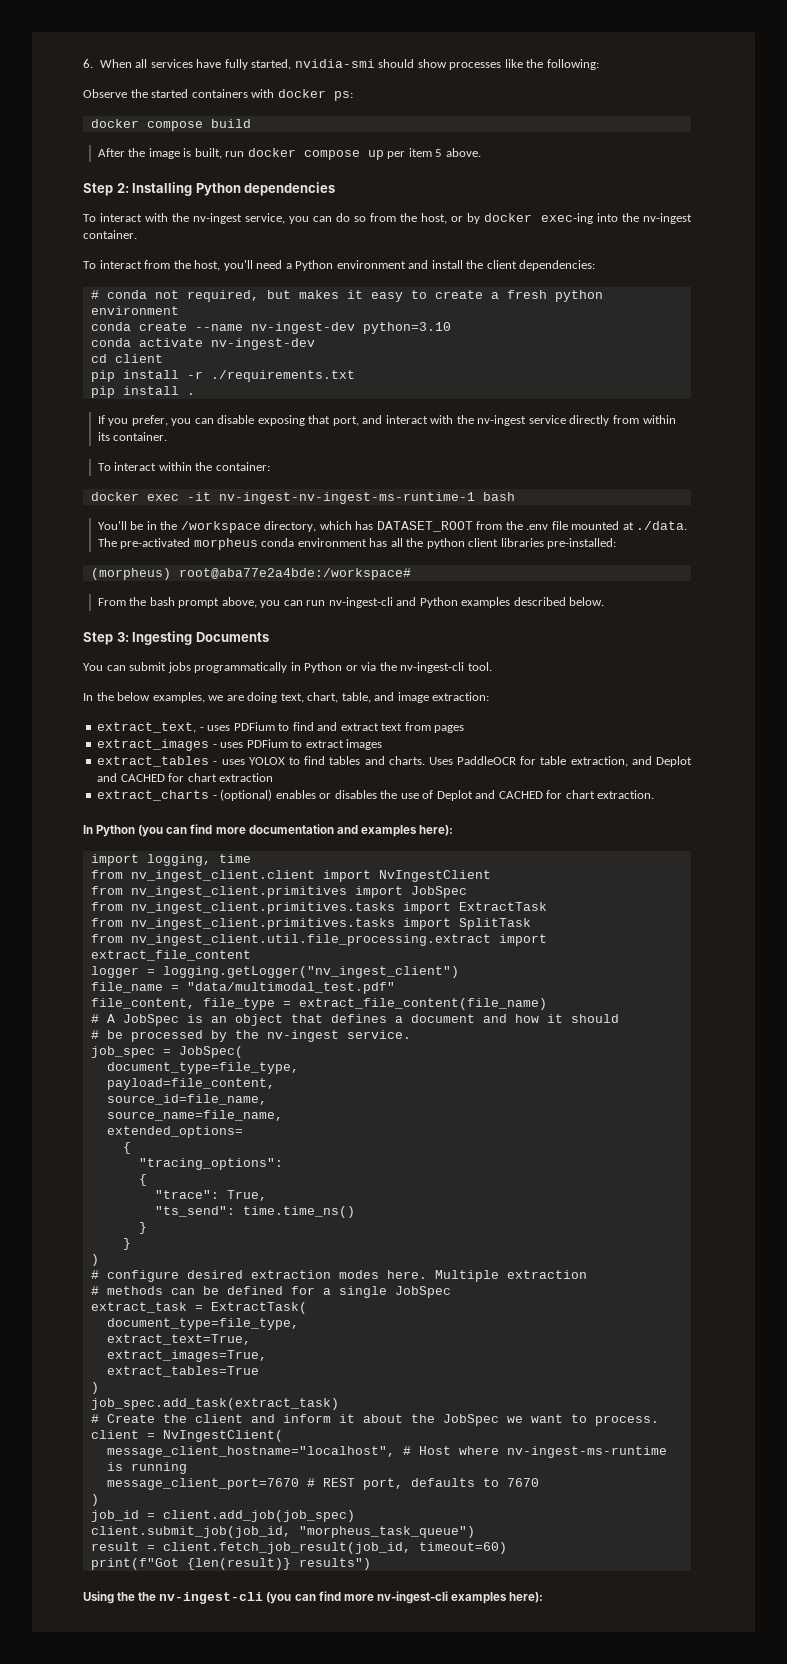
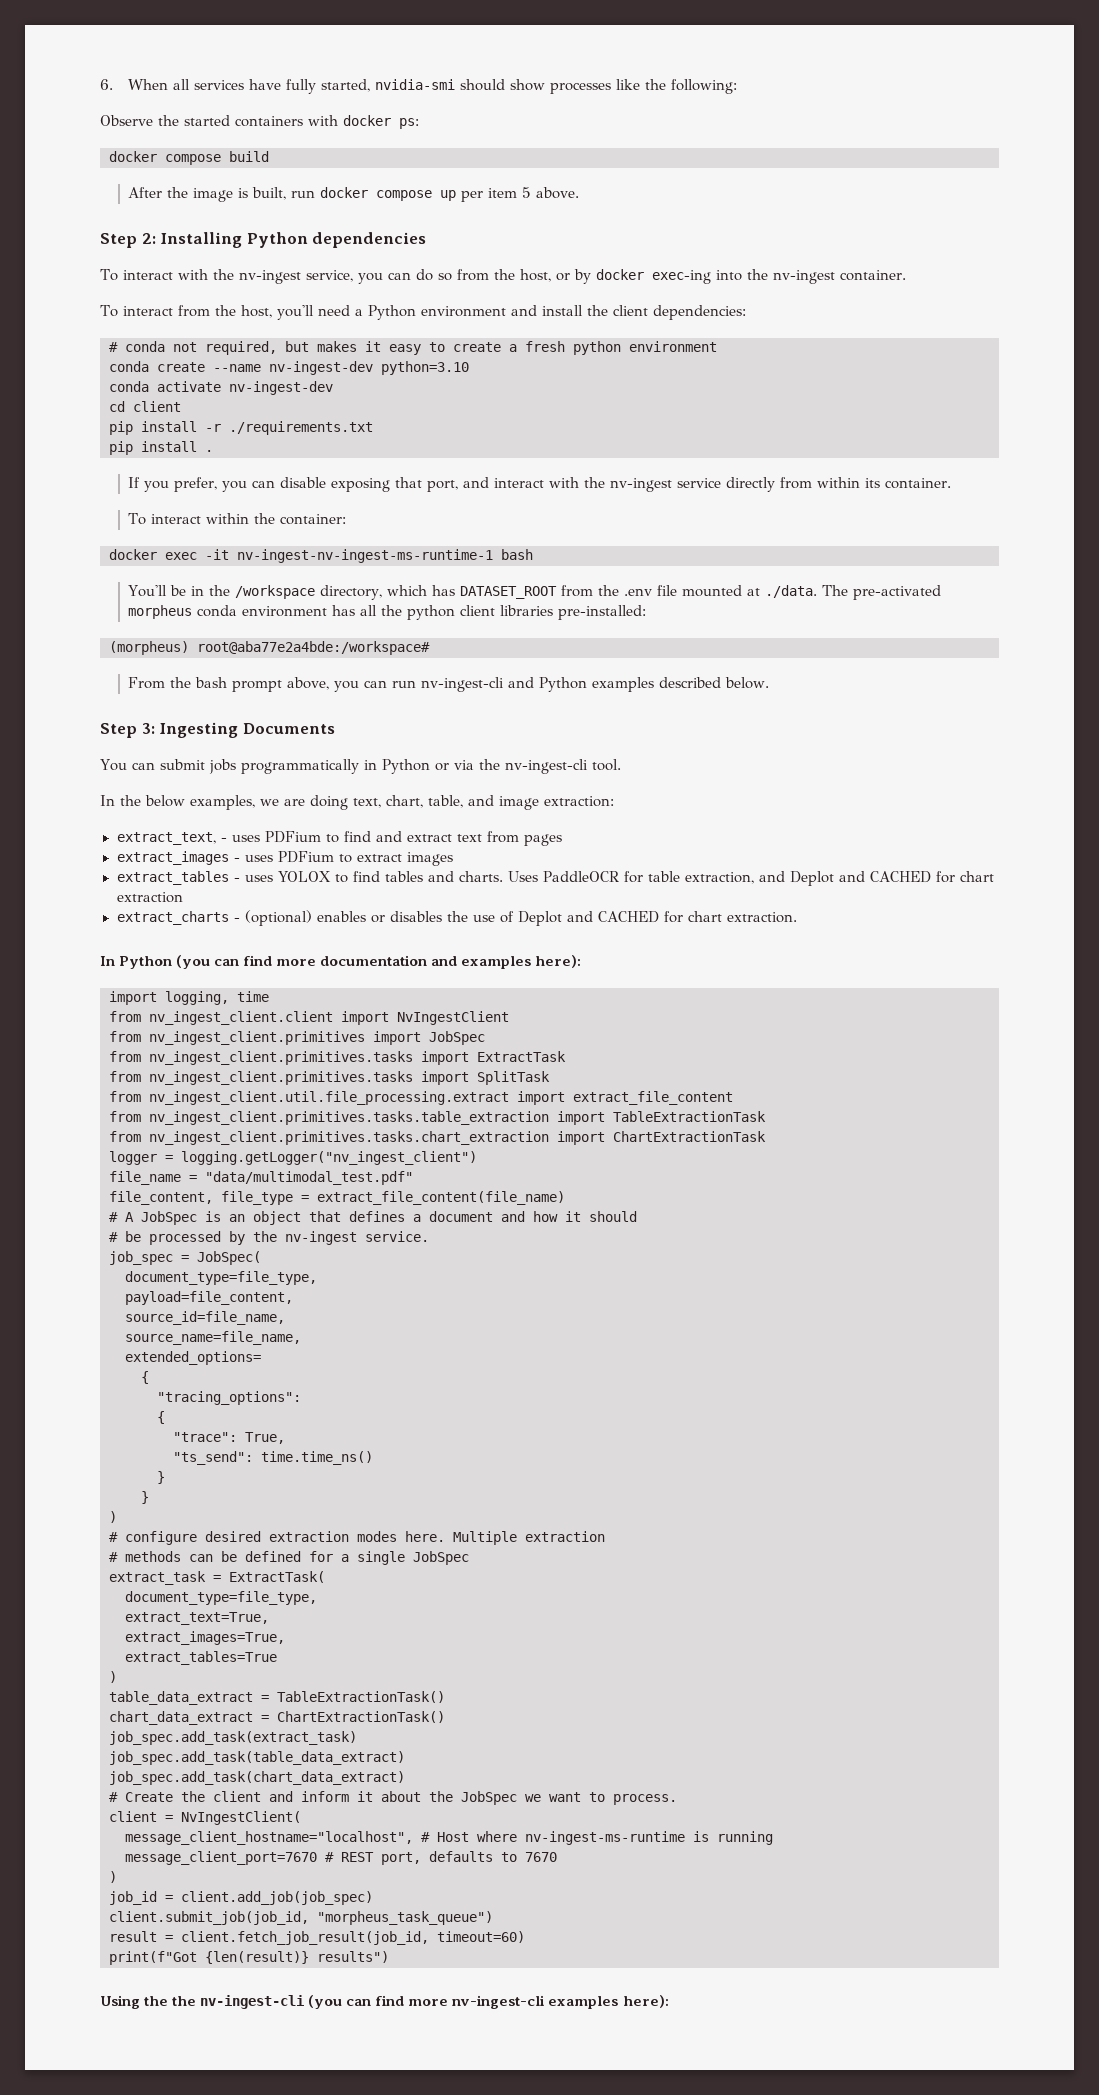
+ from nv_ingest_client.primitives.tasks.table_extraction import TableExtractionTask
+ from nv_ingest_client.primitives.tasks.chart_extraction import ChartExtractionTask
+ table_data_extract = TableExtractionTask()
+ chart_data_extract = ChartExtractionTask()
+ job_spec.add_task(table_data_extract)
+ job_spec.add_task(chart_data_extract)

